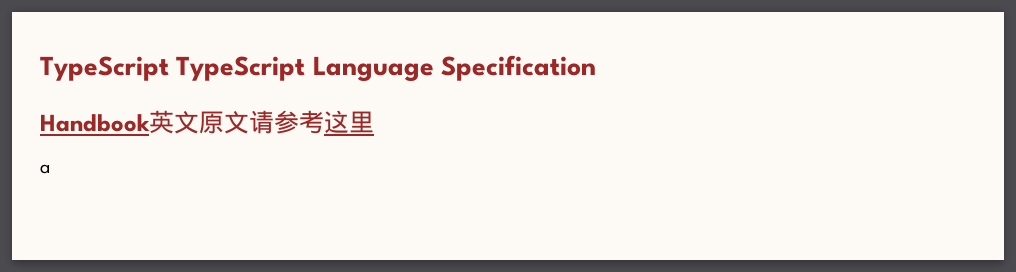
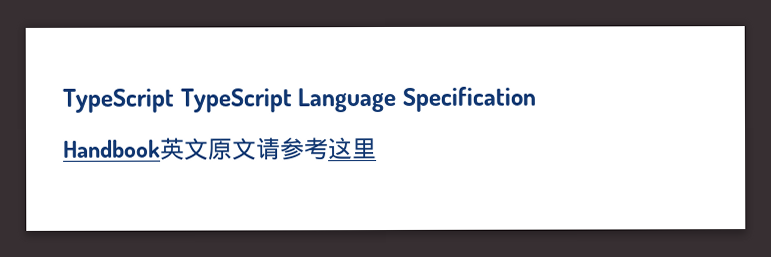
- a

